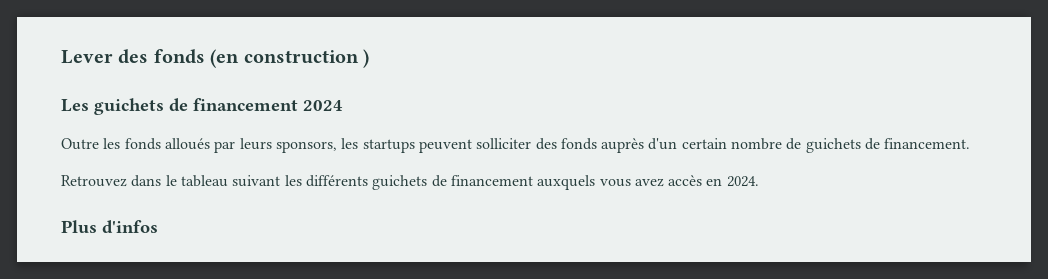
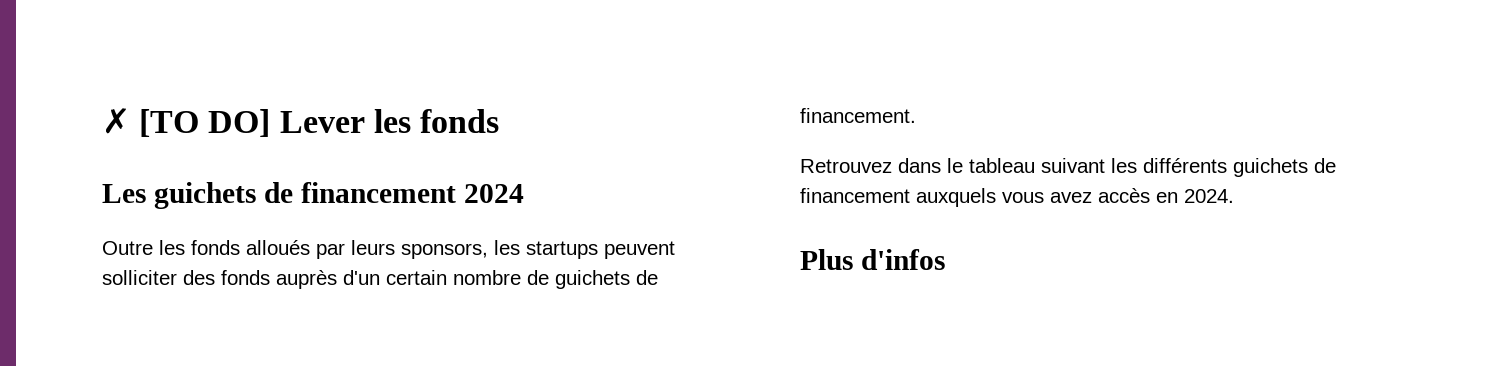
- Lever des fonds (en construction )
+ ✗ [TO DO] Lever les fonds

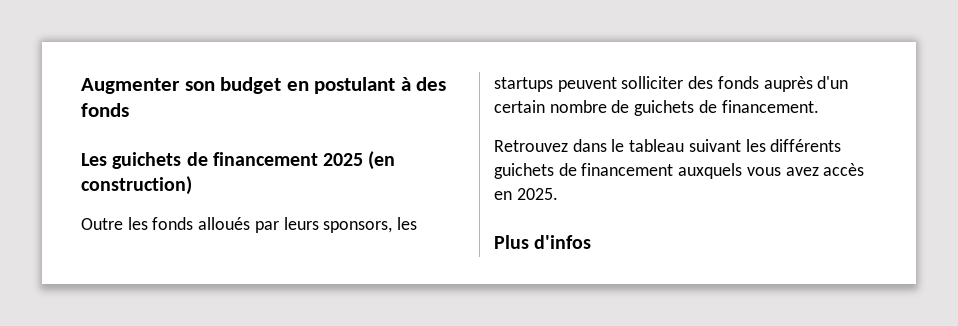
- ✗ [TO DO] Lever les fonds
+ Augmenter son budget en postulant à des fonds
- Les guichets de financement 2024
+ Les guichets de financement 2025 (en construction)
- Retrouvez dans le tableau suivant les différents guichets de financement auxquels vous avez accès en 2024.
+ Retrouvez dans le tableau suivant les différents guichets de financement auxquels vous avez accès en 2025.

